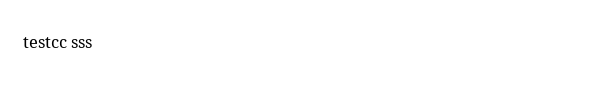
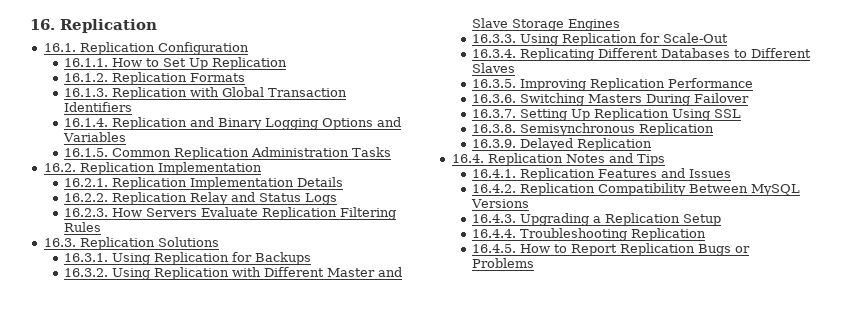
- testcc sss
+ 16. Replication
+ 16.1. Replication Configuration
+ 16.1.1. How to Set Up Replication
+ 16.1.2. Replication Formats
+ 16.1.3. Replication with Global Transaction Identifiers
+ 16.1.4. Replication and Binary Logging Options and Variables
+ 16.1.5. Common Replication Administration Tasks
+ 16.2. Replication Implementation
+ 16.2.1. Replication Implementation Details
+ 16.2.2. Replication Relay and Status Logs
+ 16.2.3. How Servers Evaluate Replication Filtering Rules
+ 16.3. Replication Solutions
+ 16.3.1. Using Replication for Backups
+ 16.3.2. Using Replication with Different Master and Slave Storage Engines
+ 16.3.3. Using Replication for Scale-Out
+ 16.3.4. Replicating Different Databases to Different Slaves
+ 16.3.5. Improving Replication Performance
+ 16.3.6. Switching Masters During Failover
+ 16.3.7. Setting Up Replication Using SSL
+ 16.3.8. Semisynchronous Replication
+ 16.3.9. Delayed Replication
+ 16.4. Replication Notes and Tips
+ 16.4.1. Replication Features and Issues
+ 16.4.2. Replication Compatibility Between MySQL Versions
+ 16.4.3. Upgrading a Replication Setup
+ 16.4.4. Troubleshooting Replication
+ 16.4.5. How to Report Replication Bugs or Problems

